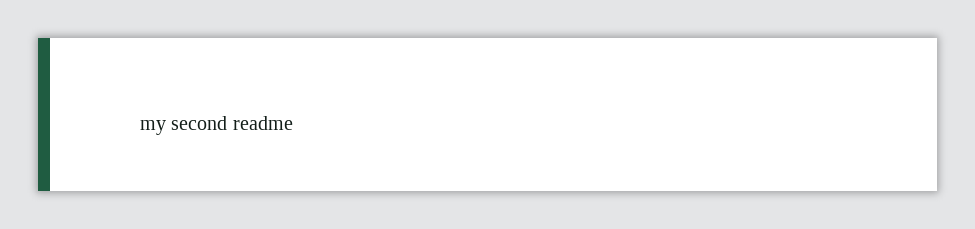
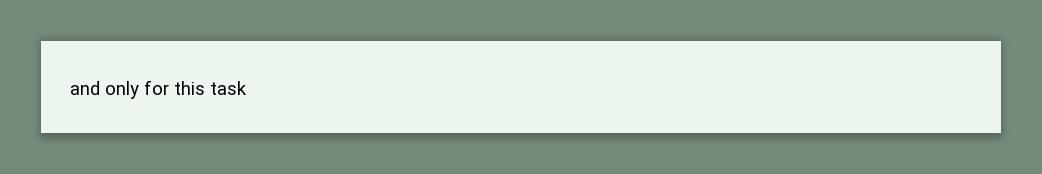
- my second readme
+ and only for this task

